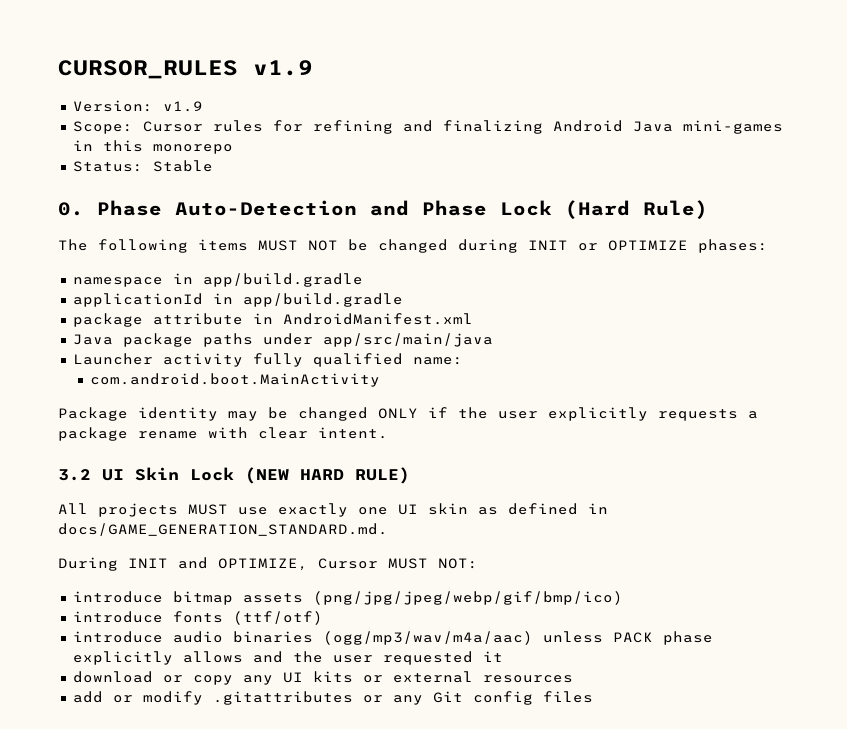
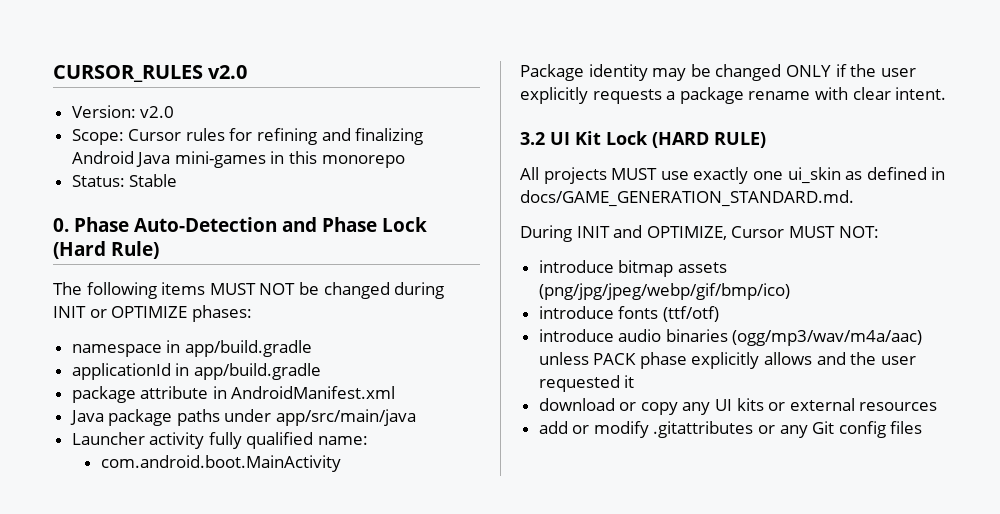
- CURSOR_RULES v1.9
+ CURSOR_RULES v2.0
- Version: v1.9
+ Version: v2.0
- 3.2 UI Skin Lock (NEW HARD RULE)
+ 3.2 UI Kit Lock (HARD RULE)
- All projects MUST use exactly one UI skin as defined in docs/GAME_GENERATION_STANDARD.md.
+ All projects MUST use exactly one ui_skin as defined in docs/GAME_GENERATION_STANDARD.md.

